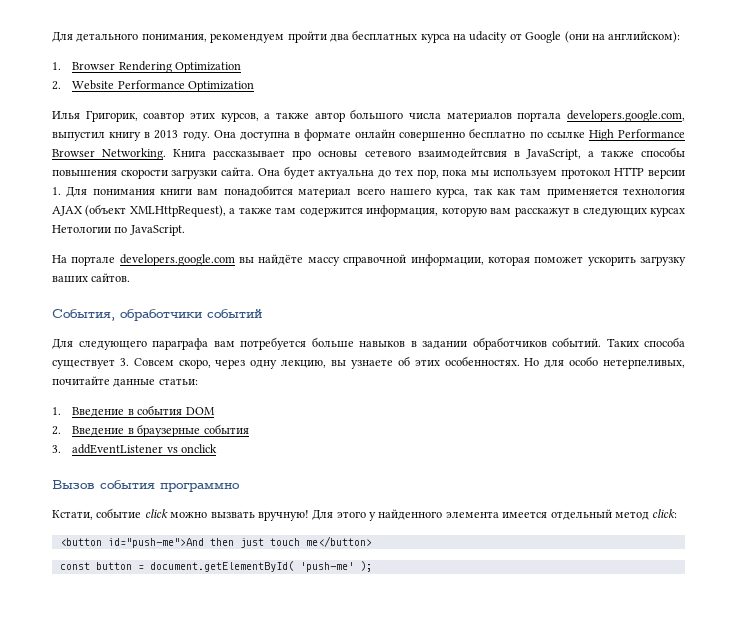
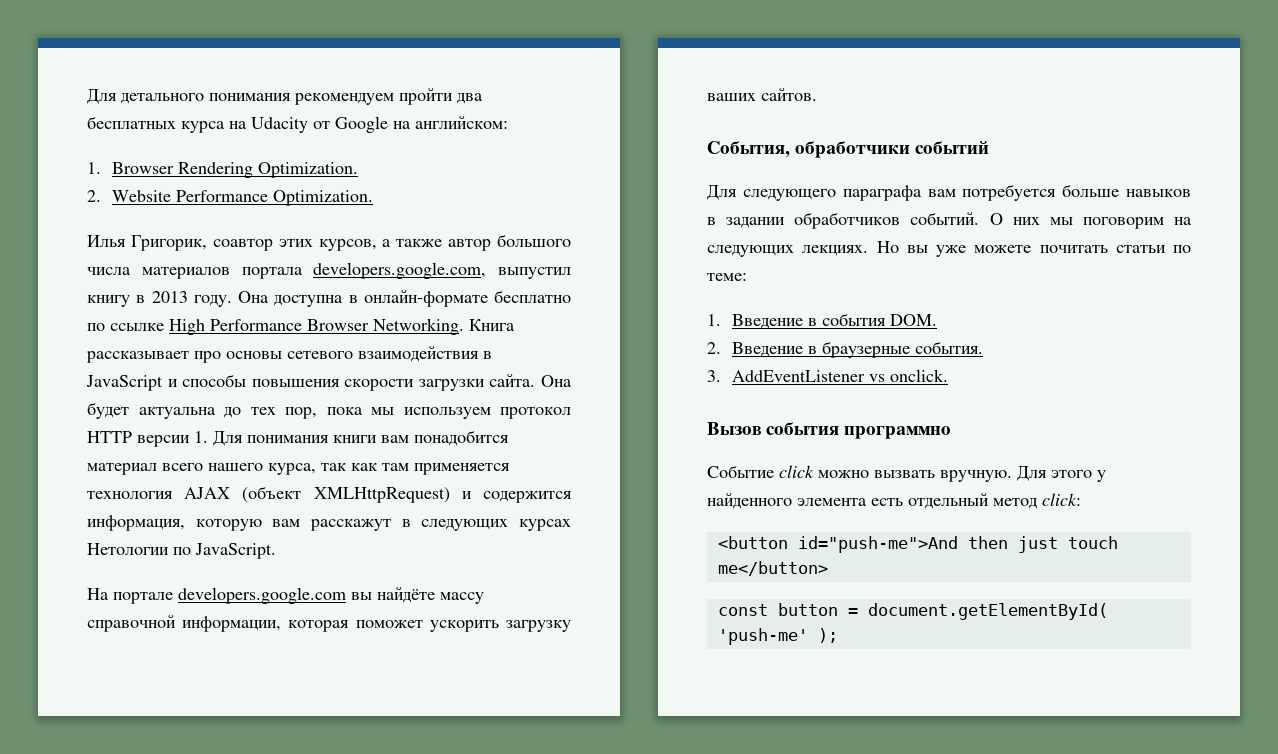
- Для детального понимания, рекомендуем пройти два бесплатных курса на udacity от Google (они на английском):
+ Для детального понимания рекомендуем пройти два бесплатных курса на Udacity от Google на английском:
- 1. Browser Rendering Optimization
+ 1. Browser Rendering Optimization.
- 2. Website Performance Optimization
+ 2. Website Performance Optimization.
- Она доступна в формате онлайн совершенно бесплатно по ссылке High Performance Browser Networking.
+ Она доступна в онлайн-формате бесплатно по ссылке High Performance Browser Networking.
- Книга рассказывает про основы сетевого взаимодейтсвия в JavaScript, а также способы повышения скорости загрузки сайта.
+ Книга рассказывает про основы сетевого взаимодействия в JavaScript и способы повышения скорости загрузки сайта.
- Она будет актуальна до тех пор, пока мы используем протокол HTTP версии 1. Для понимания книги вам понадобится материал всего нашего курса, так как там применяется технология AJAX (объект XMLHttpRequest), а также там содержится информация, которую вам расскажут в следующих курсах Нетологии по JavaScript.
+ Она будет актуальна до тех пор, пока мы используем протокол HTTP версии 1. Для понимания книги вам понадобится материал всего нашего курса, так как там применяется технология AJAX (объект XMLHttpRequest) и содержится информация, которую вам расскажут в следующих курсах Нетологии по JavaScript.
- Таких способа существует 3. Совсем скоро, через одну лекцию, вы узнаете об этих особенностях. Но для особо нетерпеливых, почитайте данные статьи:
+ О них мы поговорим на следующих лекциях. Но вы уже можете почитать статьи по теме:
- 1. Введение в события DOM
+ 1. Введение в события DOM.
- 2. Введение в браузерные события
- 3. addEventListener vs onclick
+ 2. Введение в браузерные события.
+ 3. AddEventListener vs onclick.
- Кстати, событие click можно вызвать вручную!
+ Событие click можно вызвать вручную.
- Для этого у найденного элемента имеется отдельный метод click:
+ Для этого у найденного элемента есть отдельный метод click:

